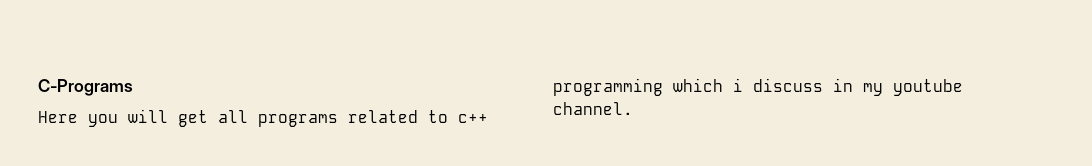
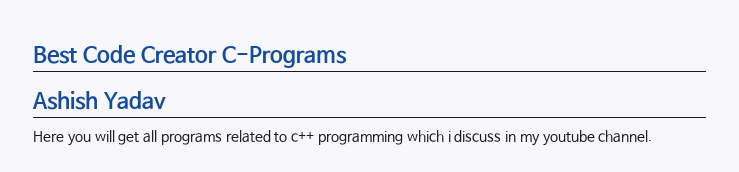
- C-Programs
+ Best Code Creator C-Programs
+ Ashish Yadav

